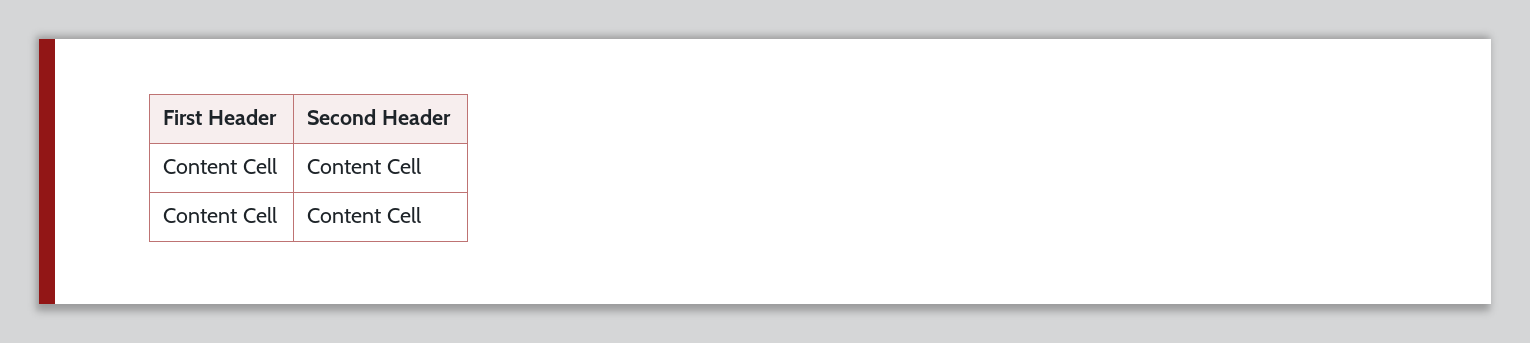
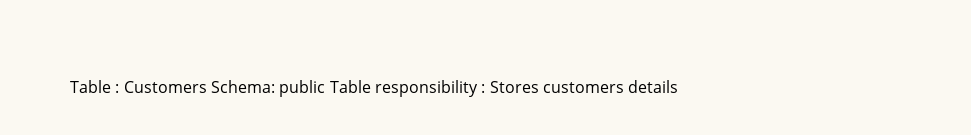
- First Header | Second Header
- Content Cell | Content Cell
- Content Cell | Content Cell
+ Table : Customers Schema: public Table responsibility : Stores customers details

